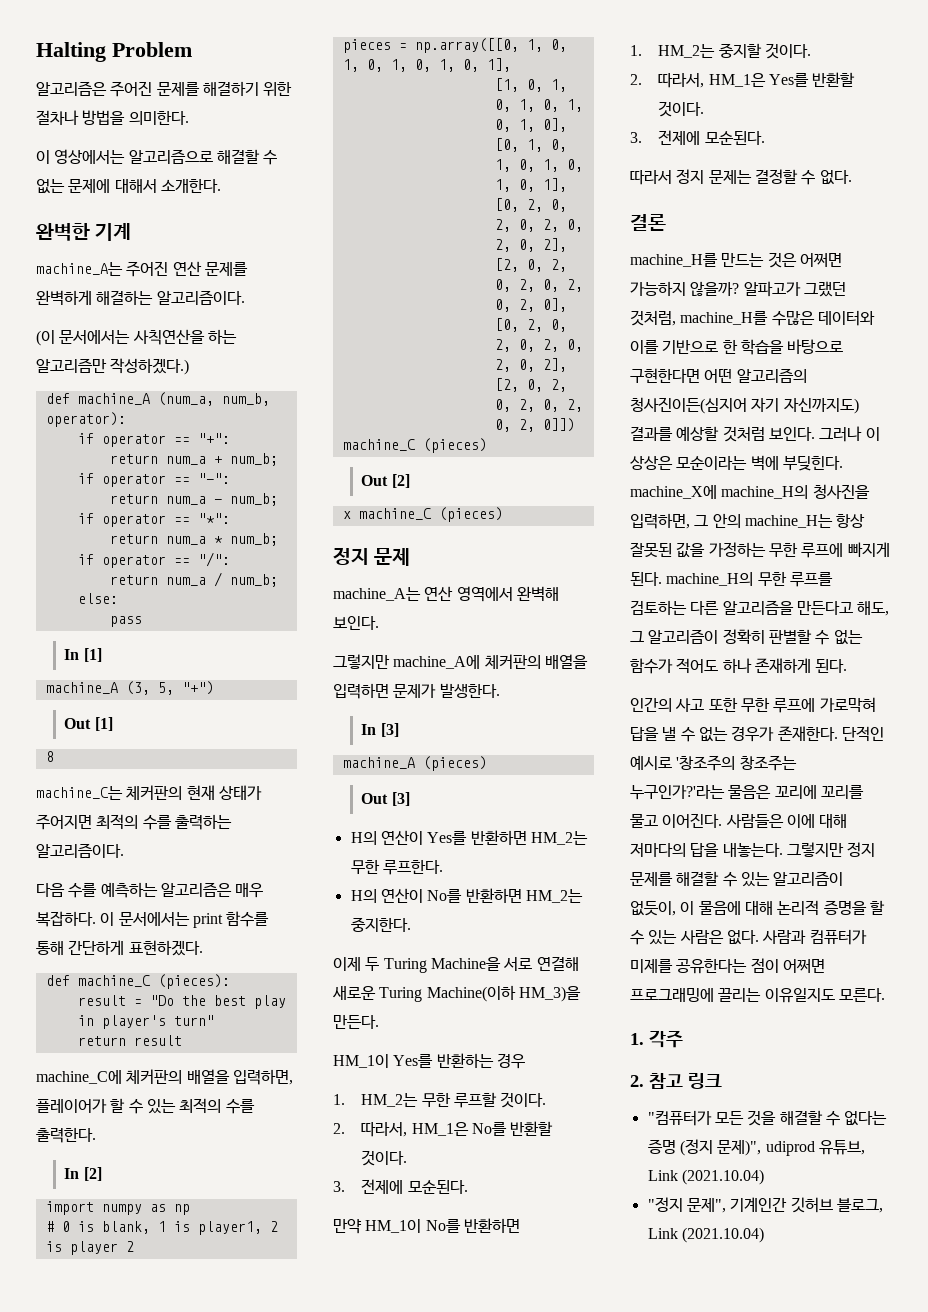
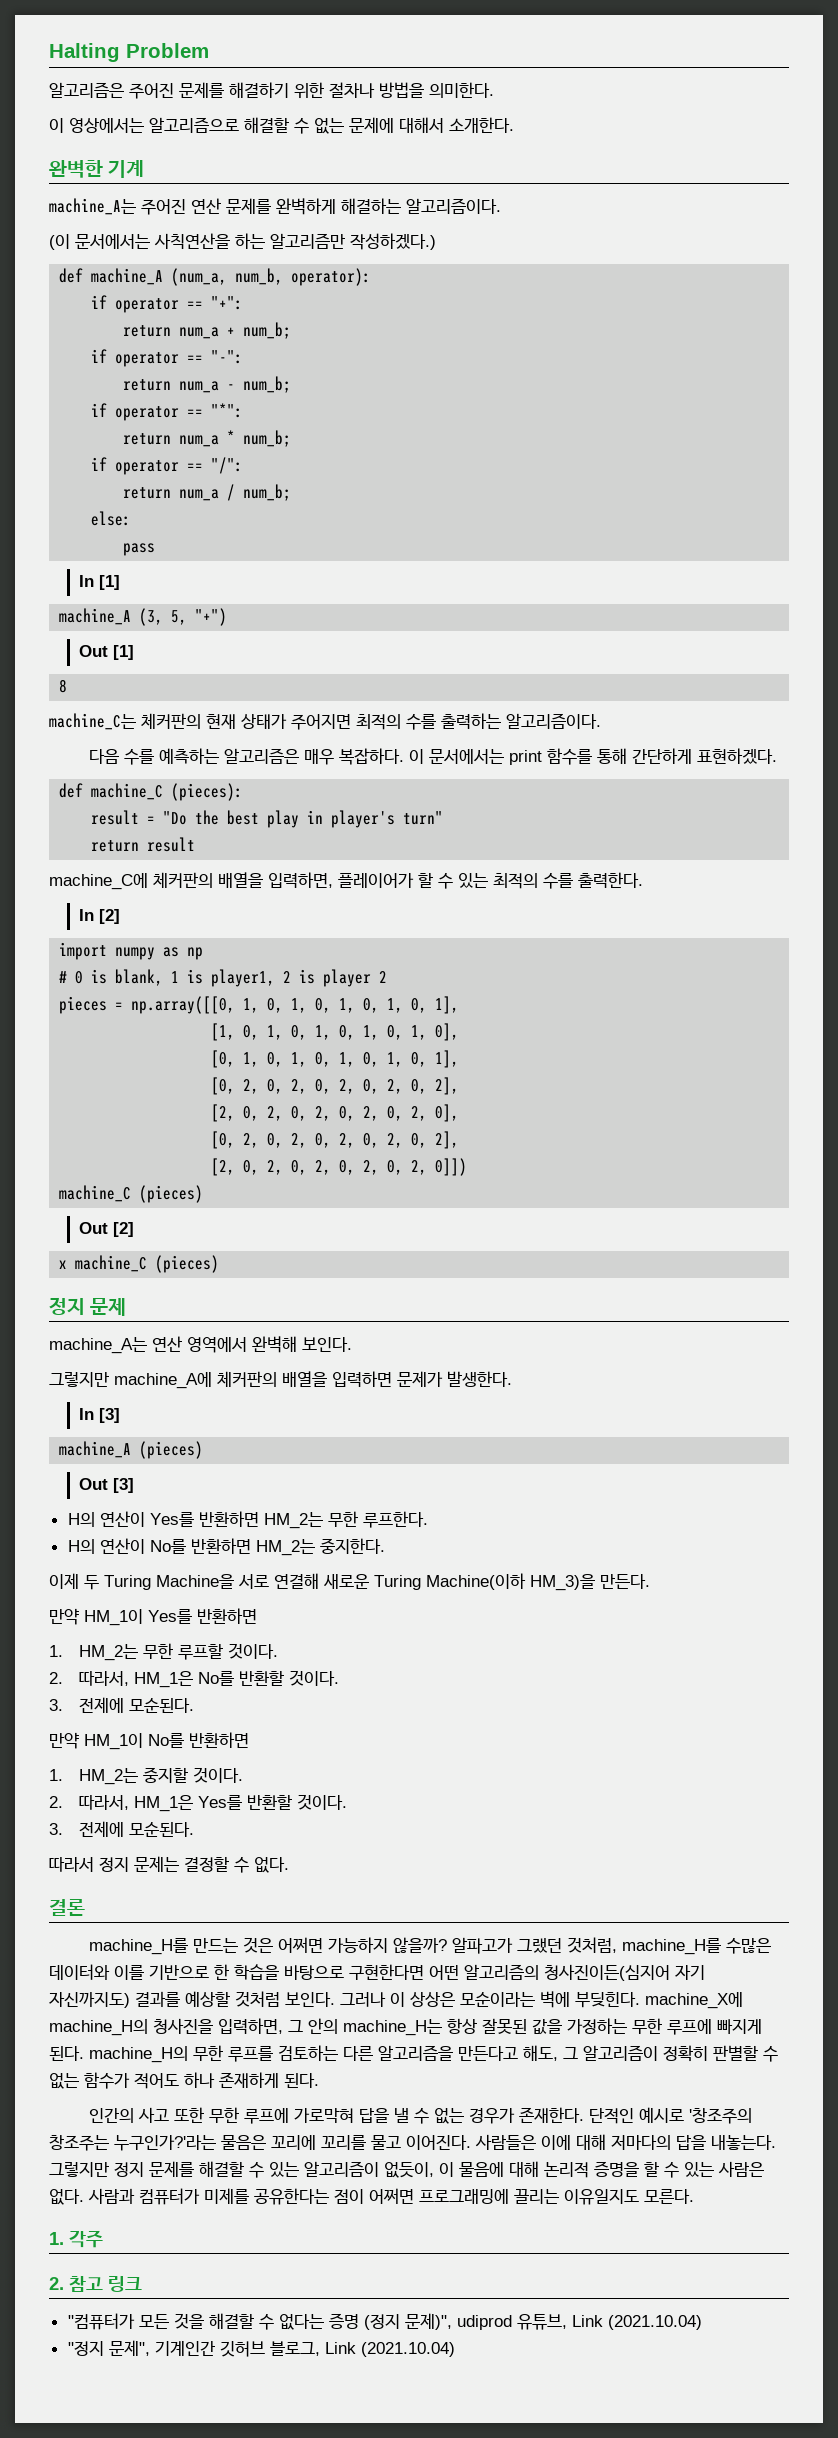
- HM_1이 Yes를 반환하는 경우
+ 만약 HM_1이 Yes를 반환하면

